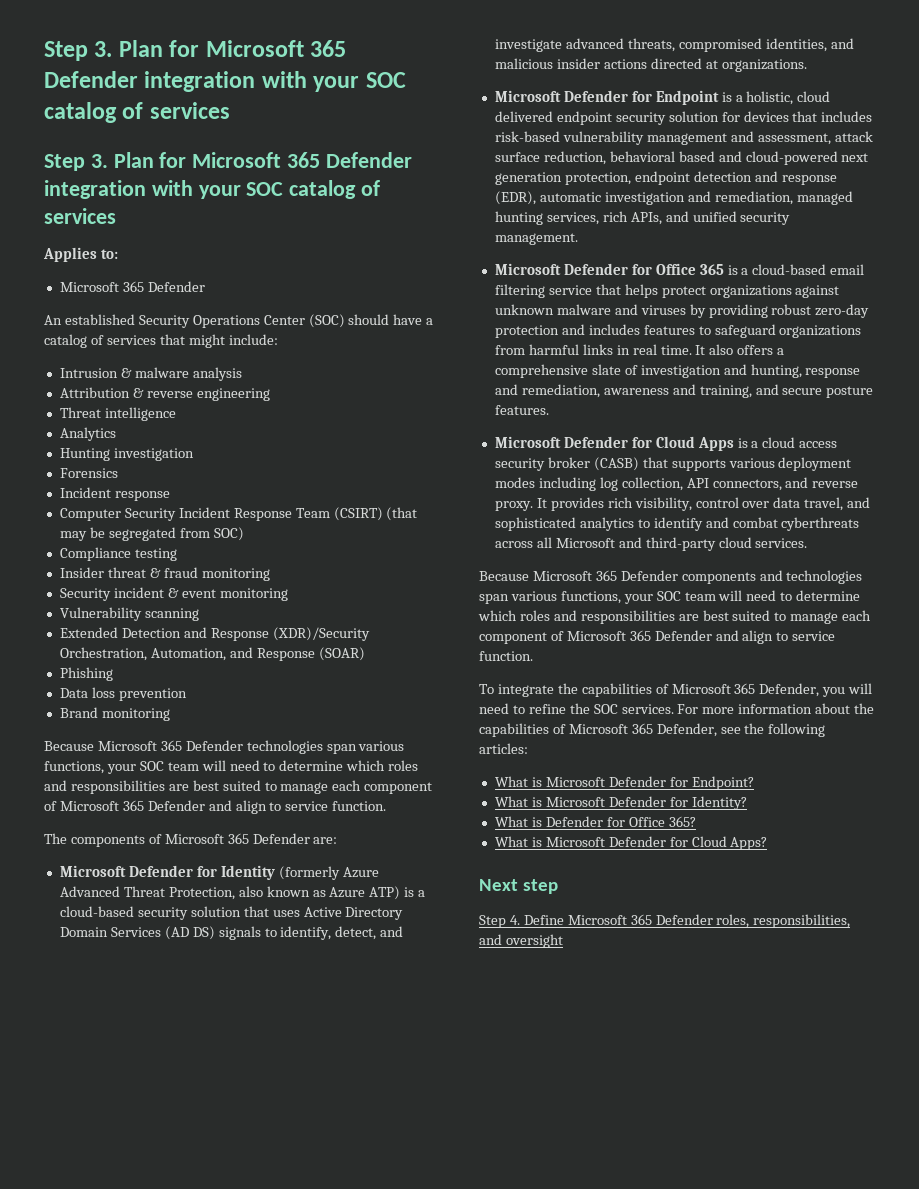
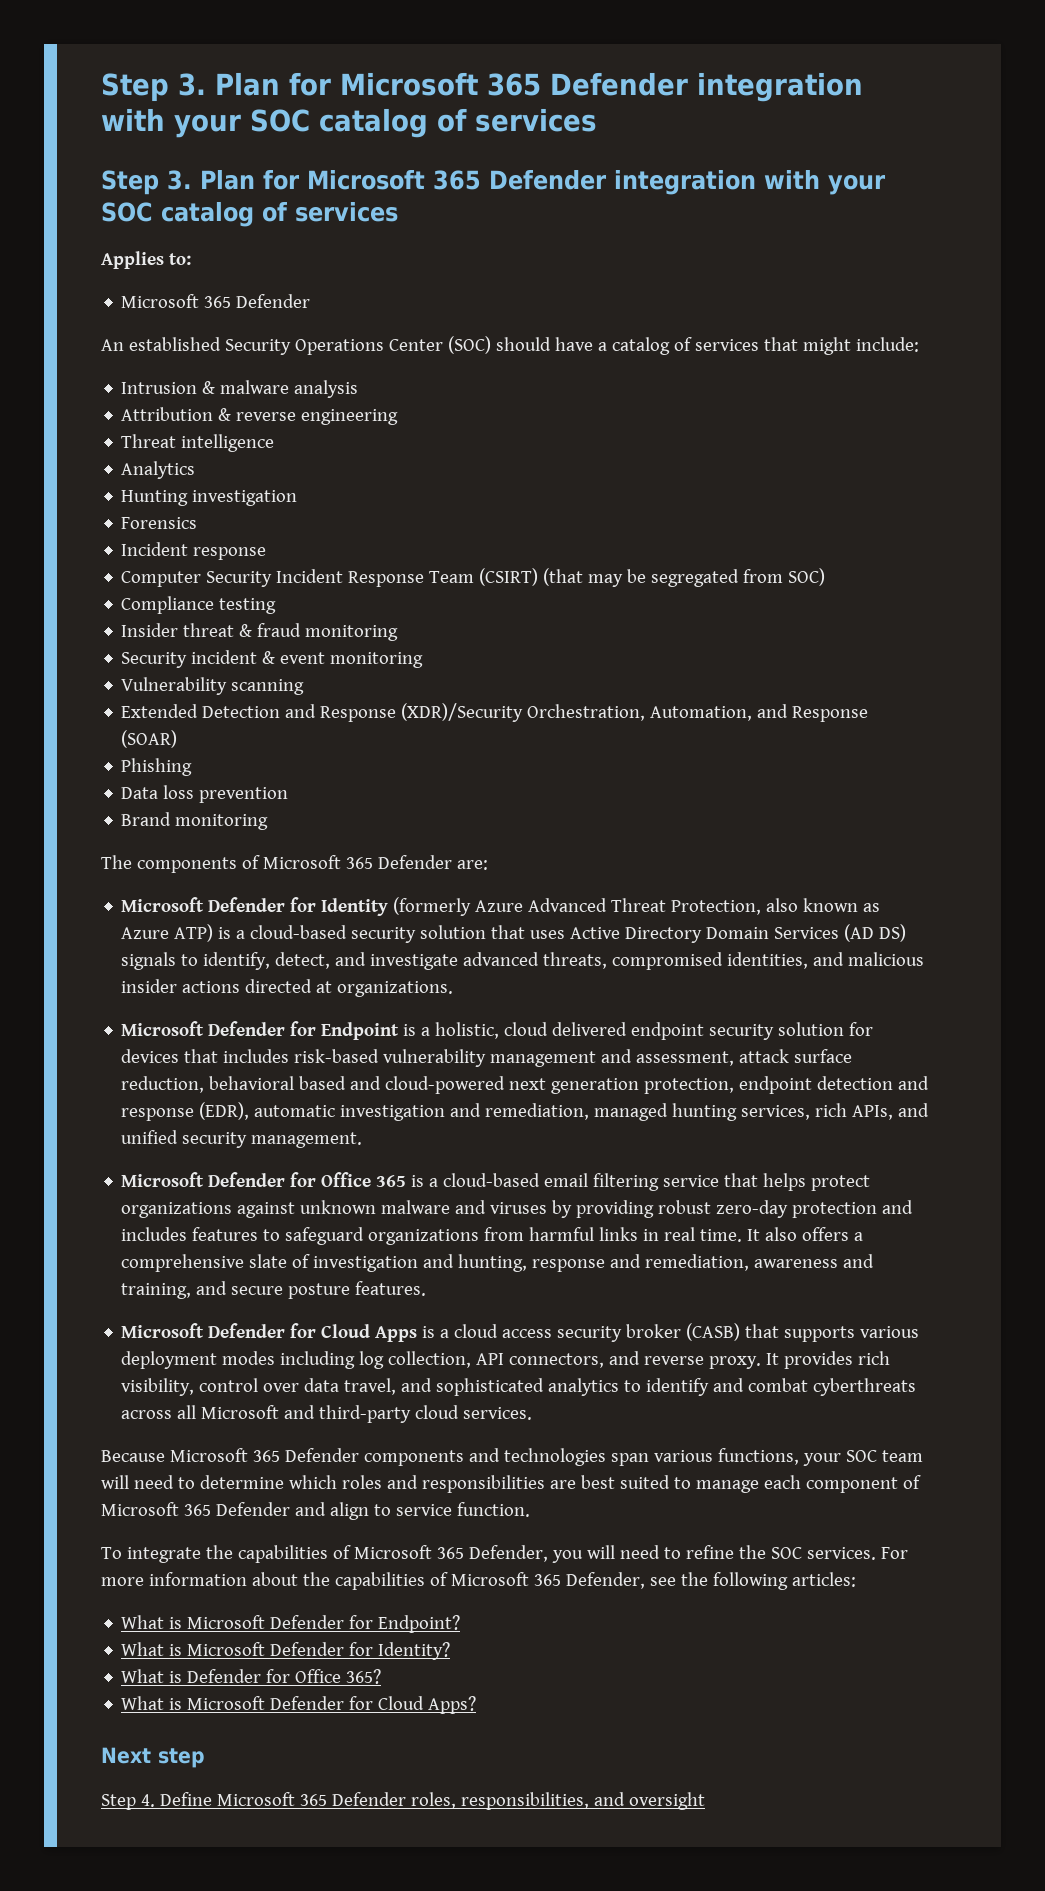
- Because Microsoft 365 Defender technologies span various functions, your SOC team will need to determine which roles and responsibilities are best suited to manage each component of Microsoft 365 Defender and align to service function.

